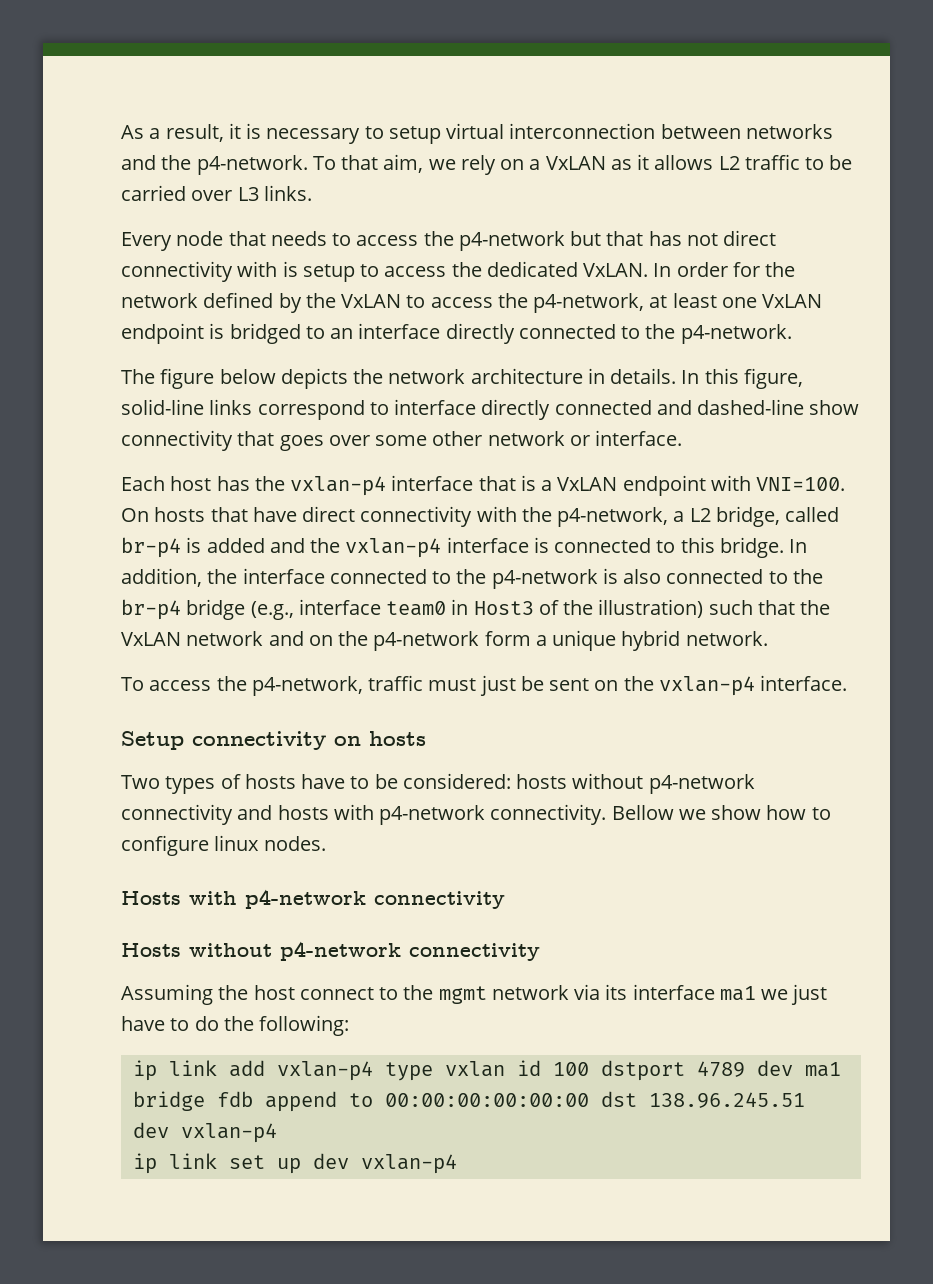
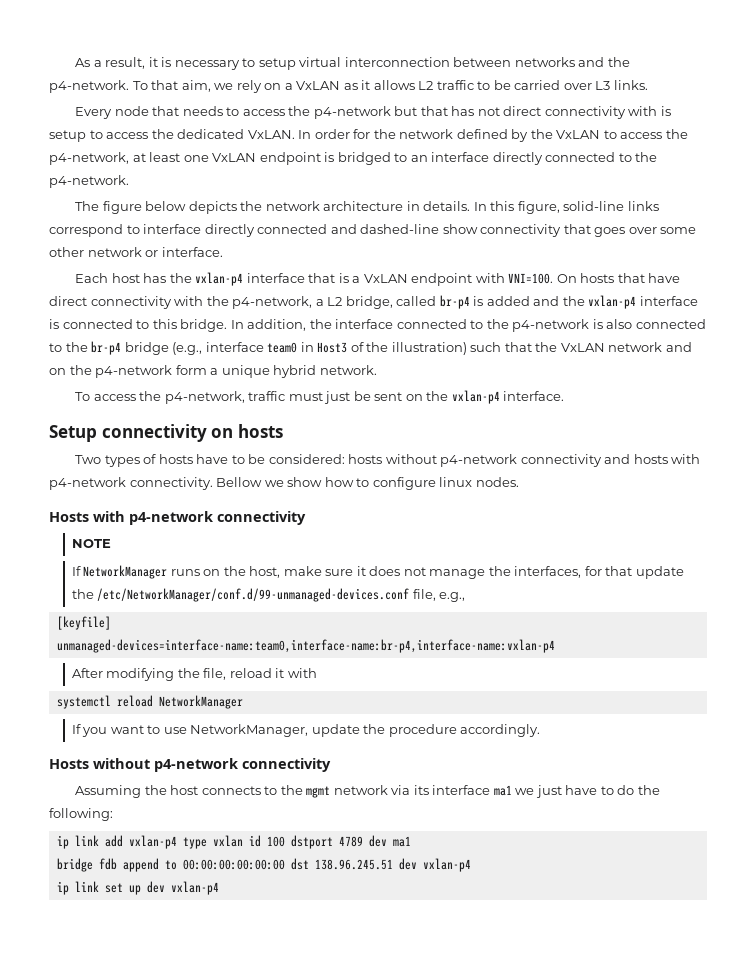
+ NOTE
+ If NetworkManager runs on the host, make sure it does not manage the interfaces, for that update the /etc/NetworkManager/conf.d/99-unmanaged-devices.conf file, e.g.,
+ [keyfile]
+ unmanaged-devices=interface-name:team0,interface-name:br-p4,interface-name:vxlan-p4
+ After modifying the file, reload it with
+ systemctl reload NetworkManager
+ If you want to use NetworkManager, update the procedure accordingly.
- Assuming the host connect to the mgmt network via its interface ma1 we just have to do the following:
+ Assuming the host connects to the mgmt network via its interface ma1 we just have to do the following:

